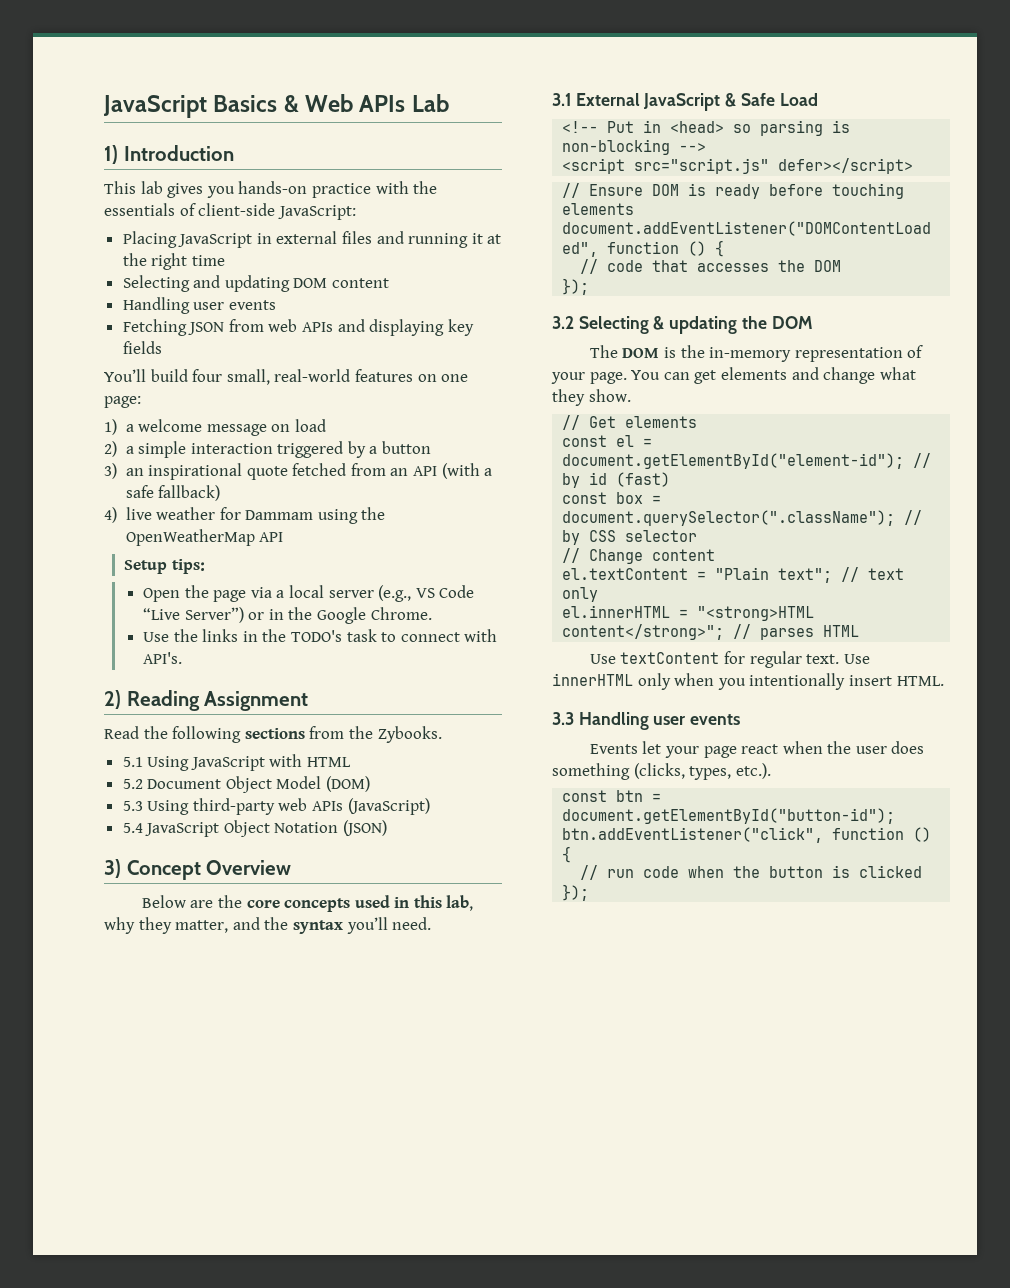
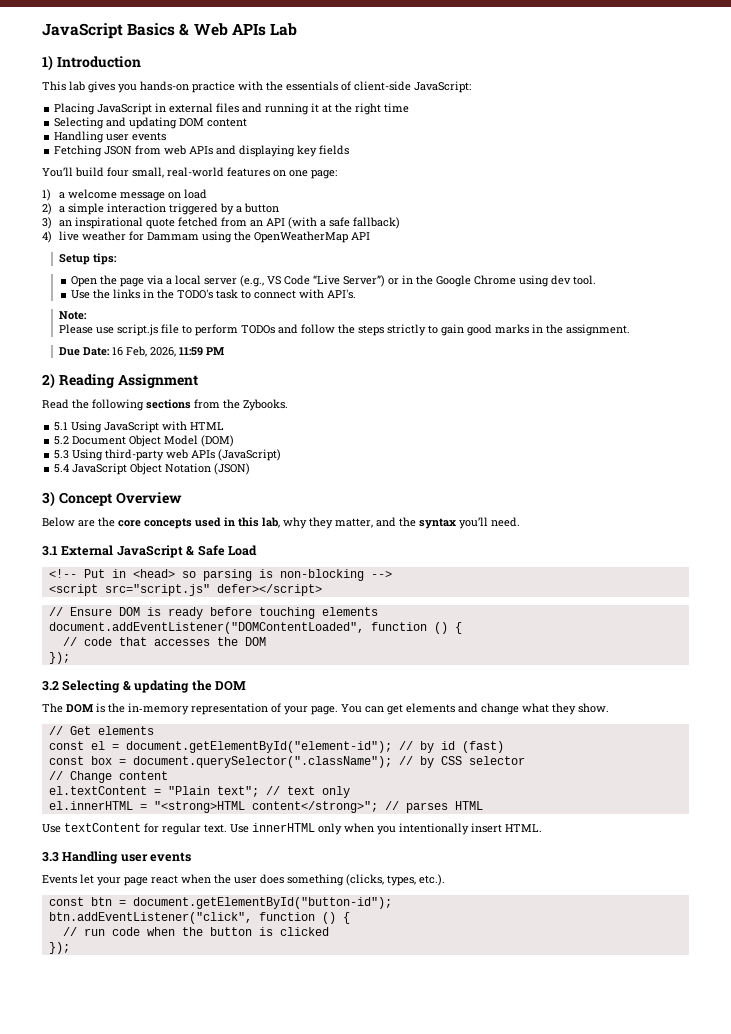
- Open the page via a local server (e.g., VS Code “Live Server”) or in the Google Chrome.
+ Open the page via a local server (e.g., VS Code “Live Server”) or in the Google Chrome using dev tool.
+ Note:
+ Please use script.js file to perform TODOs and follow the steps strictly to gain good marks in the assignment.
+ Due Date: 16 Feb, 2026, 11:59 PM

